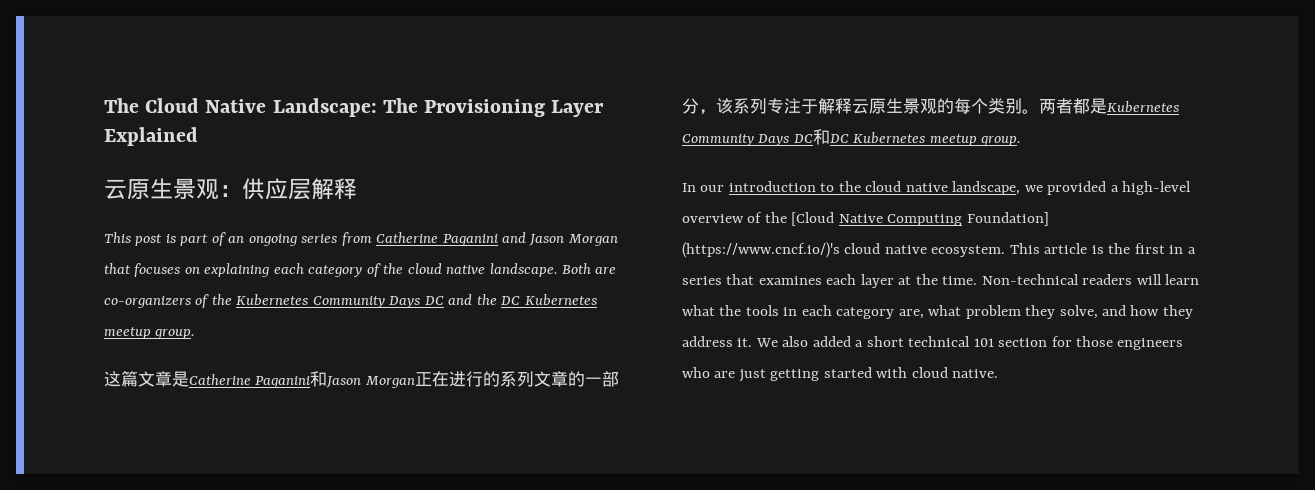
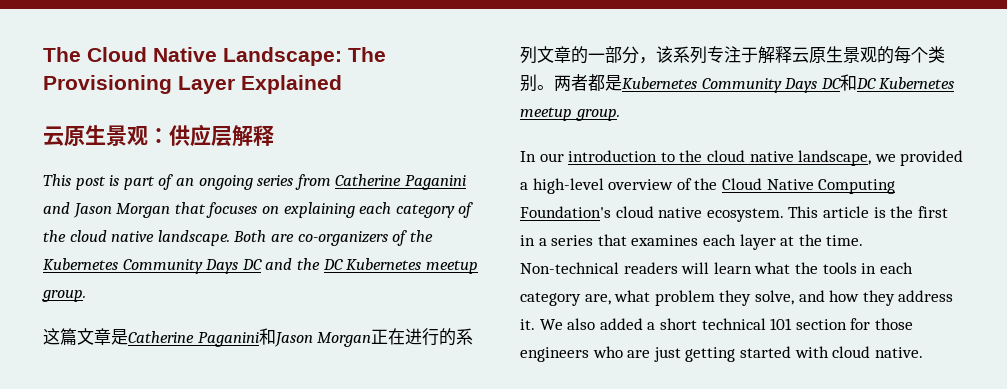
- In our introduction to the cloud native landscape, we provided a high-level overview of the [Cloud Native Computing Foundation] (https://www.cncf.io/)'s cloud native ecosystem.
+ In our introduction to the cloud native landscape, we provided a high-level overview of the Cloud Native Computing Foundation's cloud native ecosystem.

